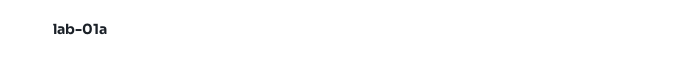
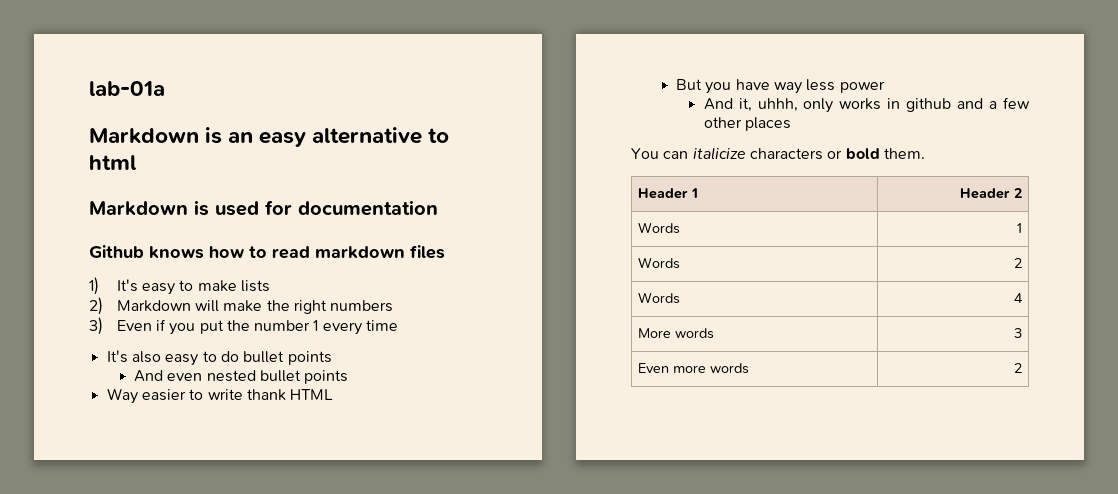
+ Markdown is an easy alternative to html
+ Markdown is used for documentation
+ Github knows how to read markdown files
+ 1) It's easy to make lists
+ 2) Markdown will make the right numbers
+ 3) Even if you put the number 1 every time
+ It's also easy to do bullet points
+ And even nested bullet points
+ Way easier to write thank HTML
+ But you have way less power
+ And it, uhhh, only works in github and a few other places
+ You can italicize characters or bold them.
+ Header 1 | Header 2
+ Words | 1
+ Words | 2
+ Words | 4
+ More words | 3
+ Even more words | 2

